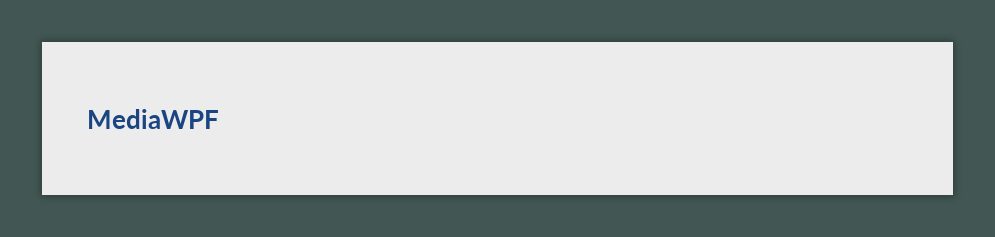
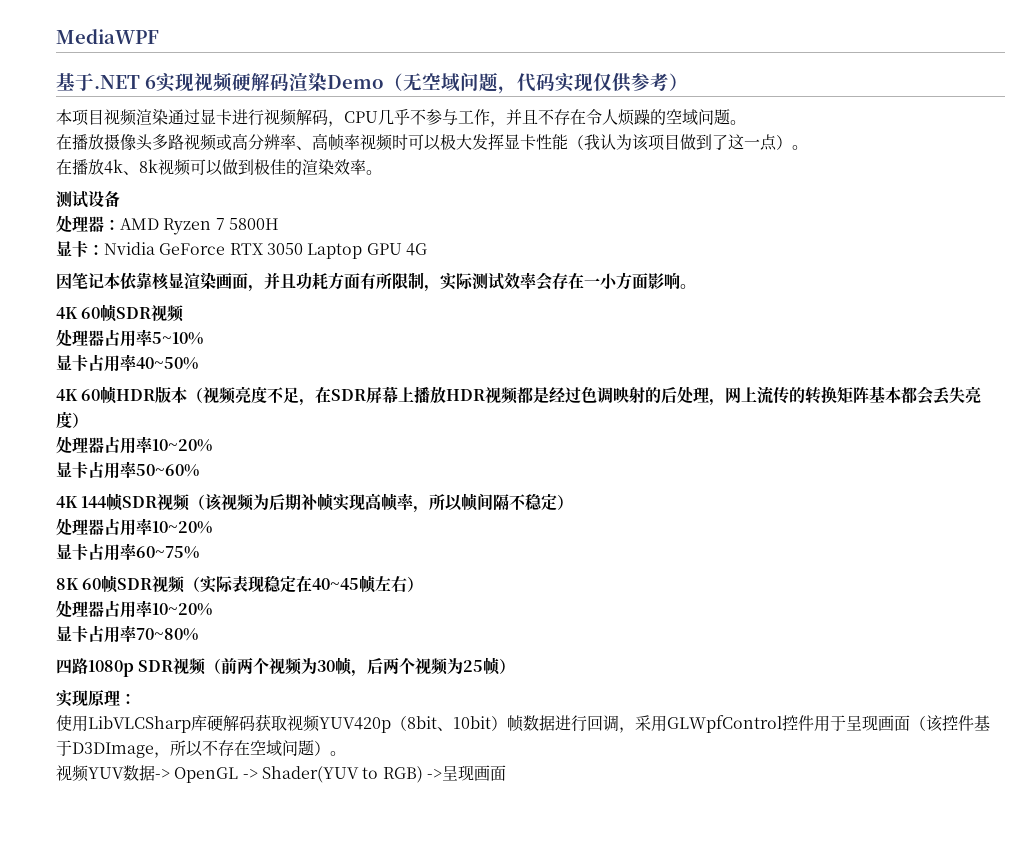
+ 基于.NET 6实现视频硬解码渲染Demo（无空域问题，代码实现仅供参考）
+ 本项目视频渲染通过显卡进行视频解码，CPU几乎不参与工作，并且不存在令人烦躁的空域问题。
+ 在播放摄像头多路视频或高分辨率、高帧率视频时可以极大发挥显卡性能（我认为该项目做到了这一点）。
+ 在播放4k、8k视频可以做到极佳的渲染效率。
+ 测试设备
+ 处理器：AMD Ryzen 7 5800H
+ 显卡：Nvidia GeForce RTX 3050 Laptop GPU 4G
+ 因笔记本依靠核显渲染画面，并且功耗方面有所限制，实际测试效率会存在一小方面影响。
+ 4K 60帧SDR视频
+ 处理器占用率5~10%
+ 显卡占用率40~50%
+ 4K 60帧HDR版本（视频亮度不足，在SDR屏幕上播放HDR视频都是经过色调映射的后处理，网上流传的转换矩阵基本都会丢失亮度）
+ 处理器占用率10~20%
+ 显卡占用率50~60%
+ 4K 144帧SDR视频（该视频为后期补帧实现高帧率，所以帧间隔不稳定）
+ 处理器占用率10~20%
+ 显卡占用率60~75%
+ 8K 60帧SDR视频（实际表现稳定在40~45帧左右）
+ 处理器占用率10~20%
+ 显卡占用率70~80%
+ 四路1080p SDR视频（前两个视频为30帧，后两个视频为25帧）
+ 实现原理：
+ 使用LibVLCSharp库硬解码获取视频YUV420p（8bit、10bit）帧数据进行回调，采用GLWpfControl控件用于呈现画面（该控件基于D3DImage，所以不存在空域问题）。
+ 视频YUV数据-> OpenGL -> Shader(YUV to RGB) ->呈现画面

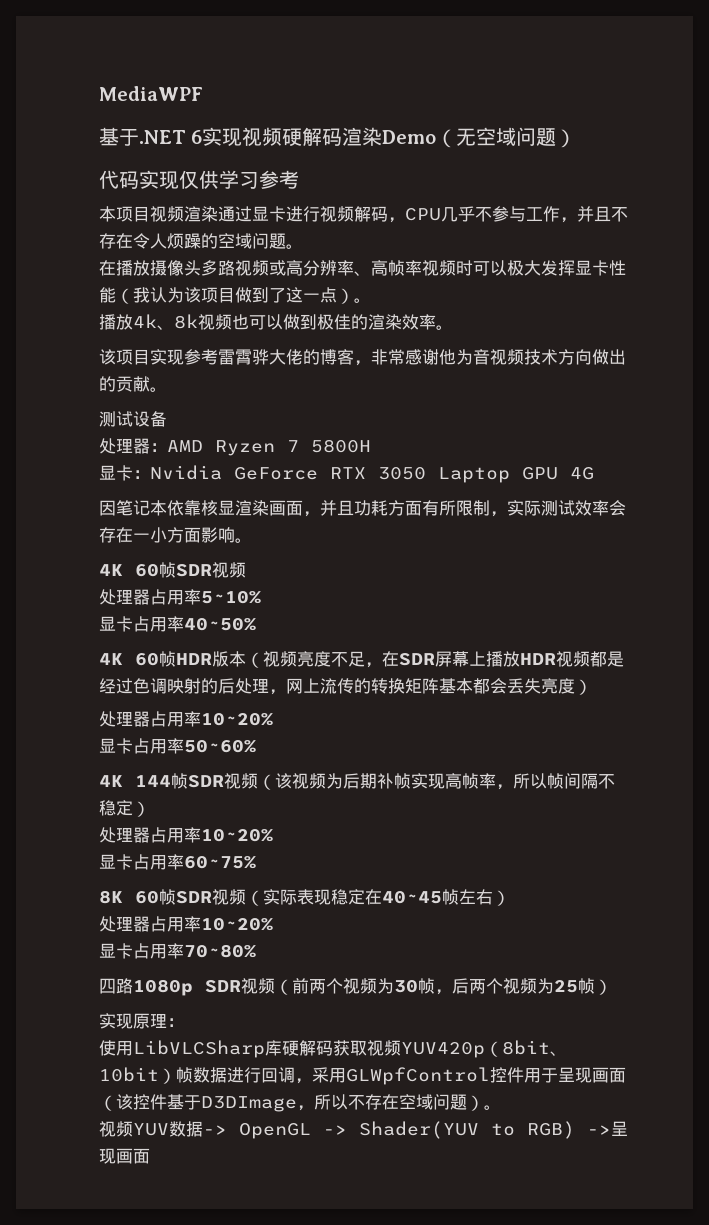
- 基于.NET 6实现视频硬解码渲染Demo（无空域问题，代码实现仅供参考）
+ 基于.NET 6实现视频硬解码渲染Demo（无空域问题）
+ 代码实现仅供学习参考
- 在播放4k、8k视频可以做到极佳的渲染效率。
+ 播放4k、8k视频也可以做到极佳的渲染效率。
+ 该项目实现参考雷霄骅大佬的博客，非常感谢他为音视频技术方向做出的贡献。

